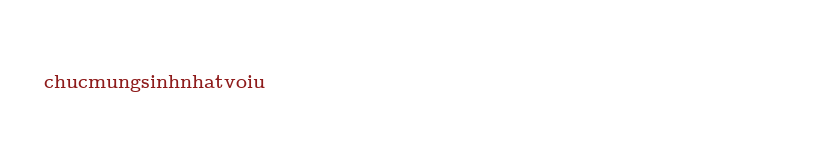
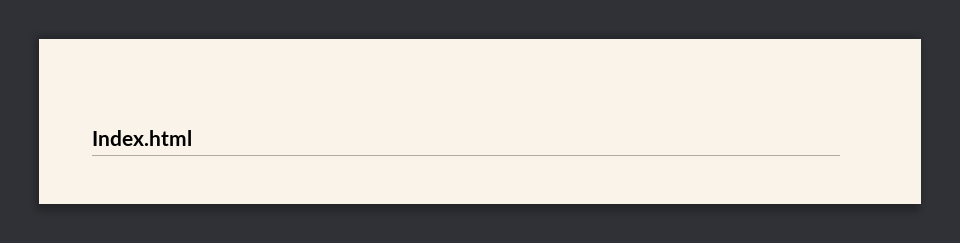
- chucmungsinhnhatvoiu
+ Index.html

